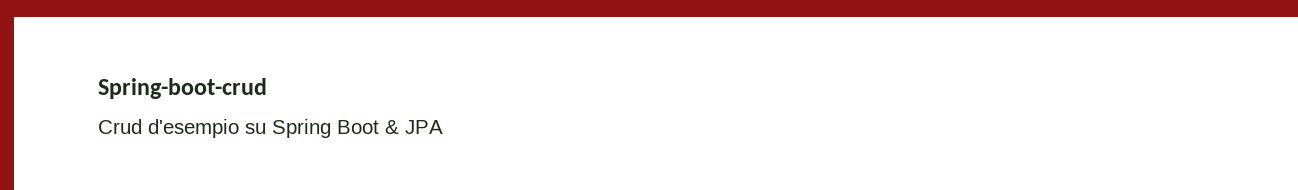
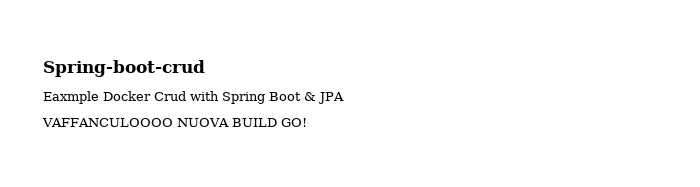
- Crud d'esempio su Spring Boot & JPA
+ Eaxmple Docker Crud with Spring Boot & JPA
+ VAFFANCULOOOO NUOVA BUILD GO!

